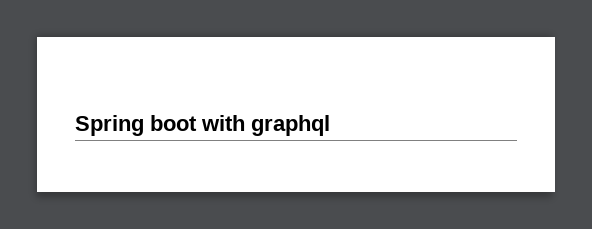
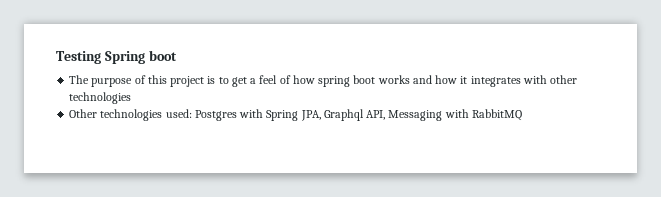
- Spring boot with graphql
+ Testing Spring boot
+ The purpose of this project is to get a feel of how spring boot works and how it integrates with other technologies
+ Other technologies used: Postgres with Spring JPA, Graphql API, Messaging with RabbitMQ

